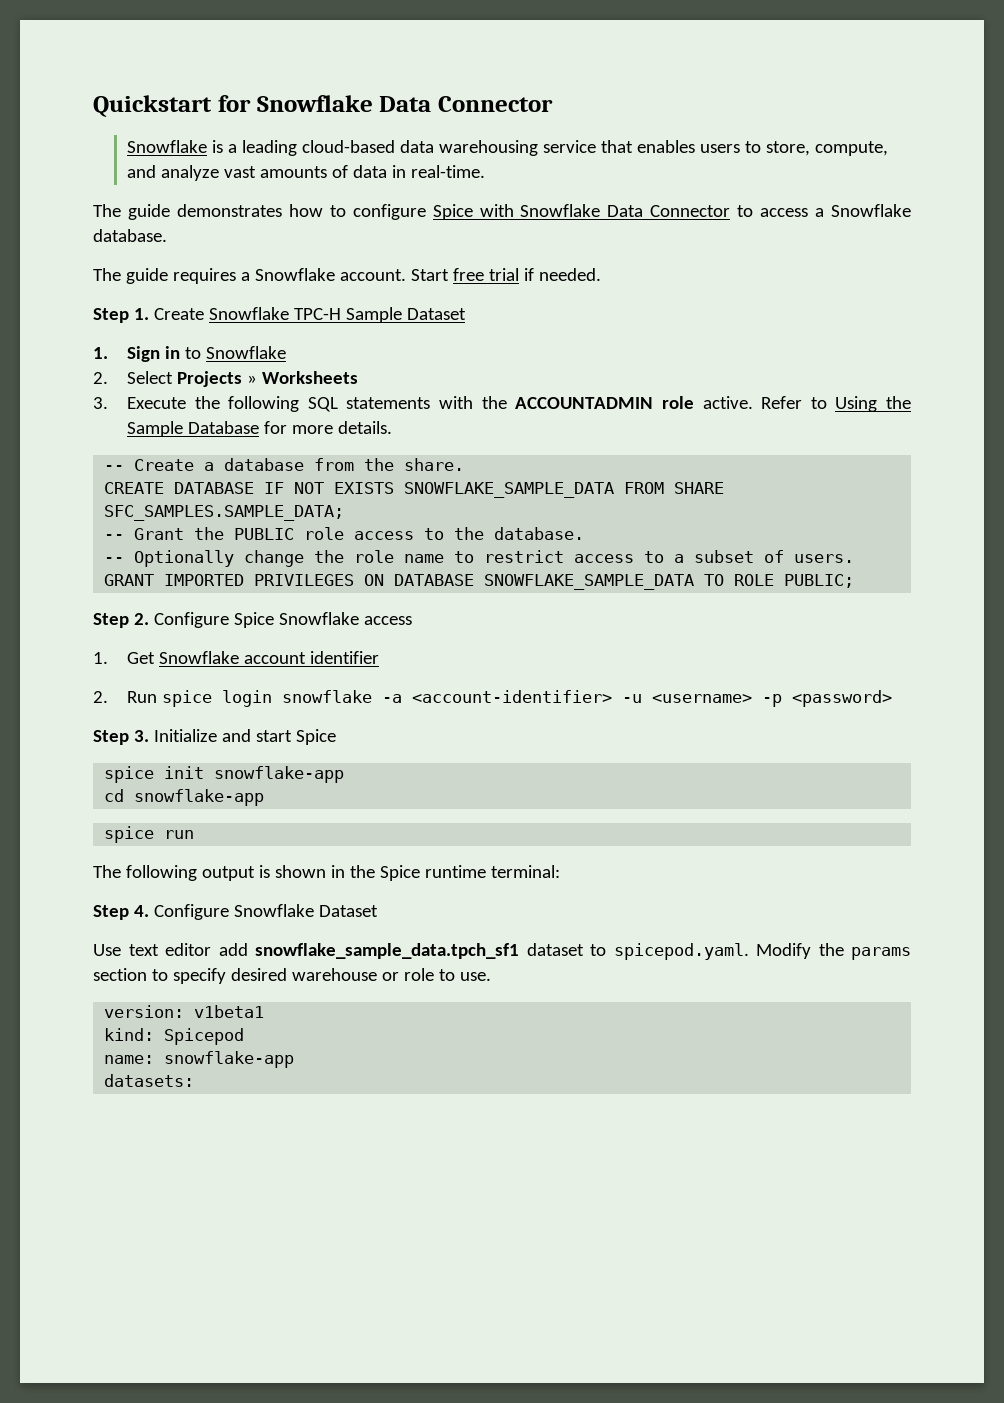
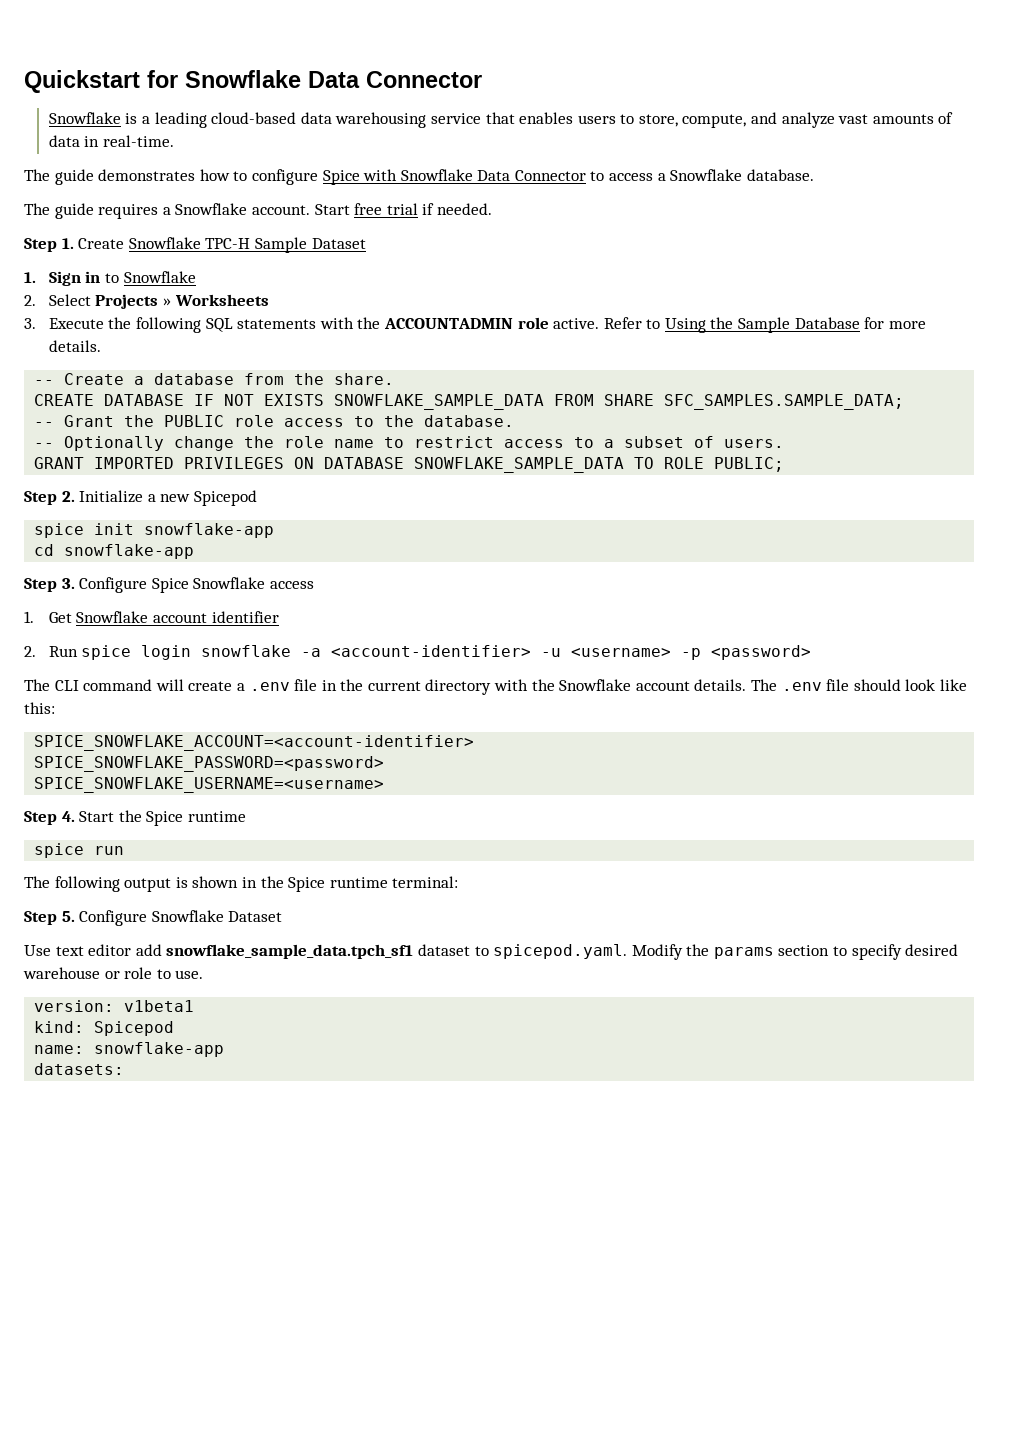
- Step 2. Configure Spice Snowflake access
+ Step 2. Initialize a new Spicepod
+ spice init snowflake-app
+ cd snowflake-app
+ Step 3. Configure Spice Snowflake access
- Step 3. Initialize and start Spice
- spice init snowflake-app
- cd snowflake-app
+ The CLI command will create a .env file in the current directory with the Snowflake account details. The .env file should look like this:
+ SPICE_SNOWFLAKE_ACCOUNT=<account-identifier>
+ SPICE_SNOWFLAKE_PASSWORD=<password>
+ SPICE_SNOWFLAKE_USERNAME=<username>
+ Step 4. Start the Spice runtime
- Step 4. Configure Snowflake Dataset
+ Step 5. Configure Snowflake Dataset

